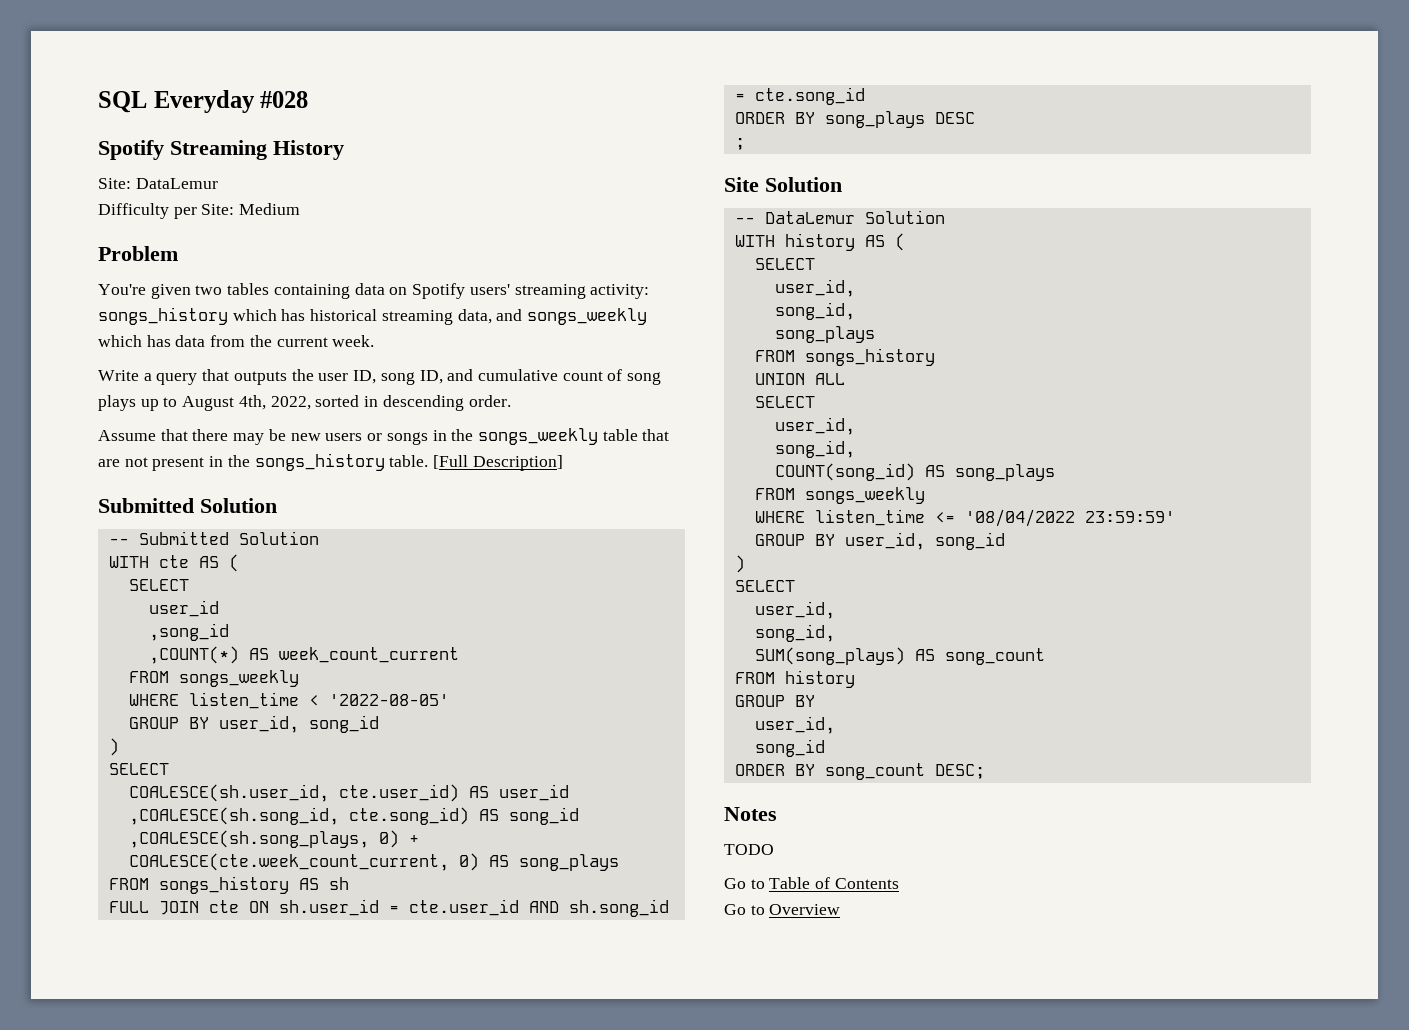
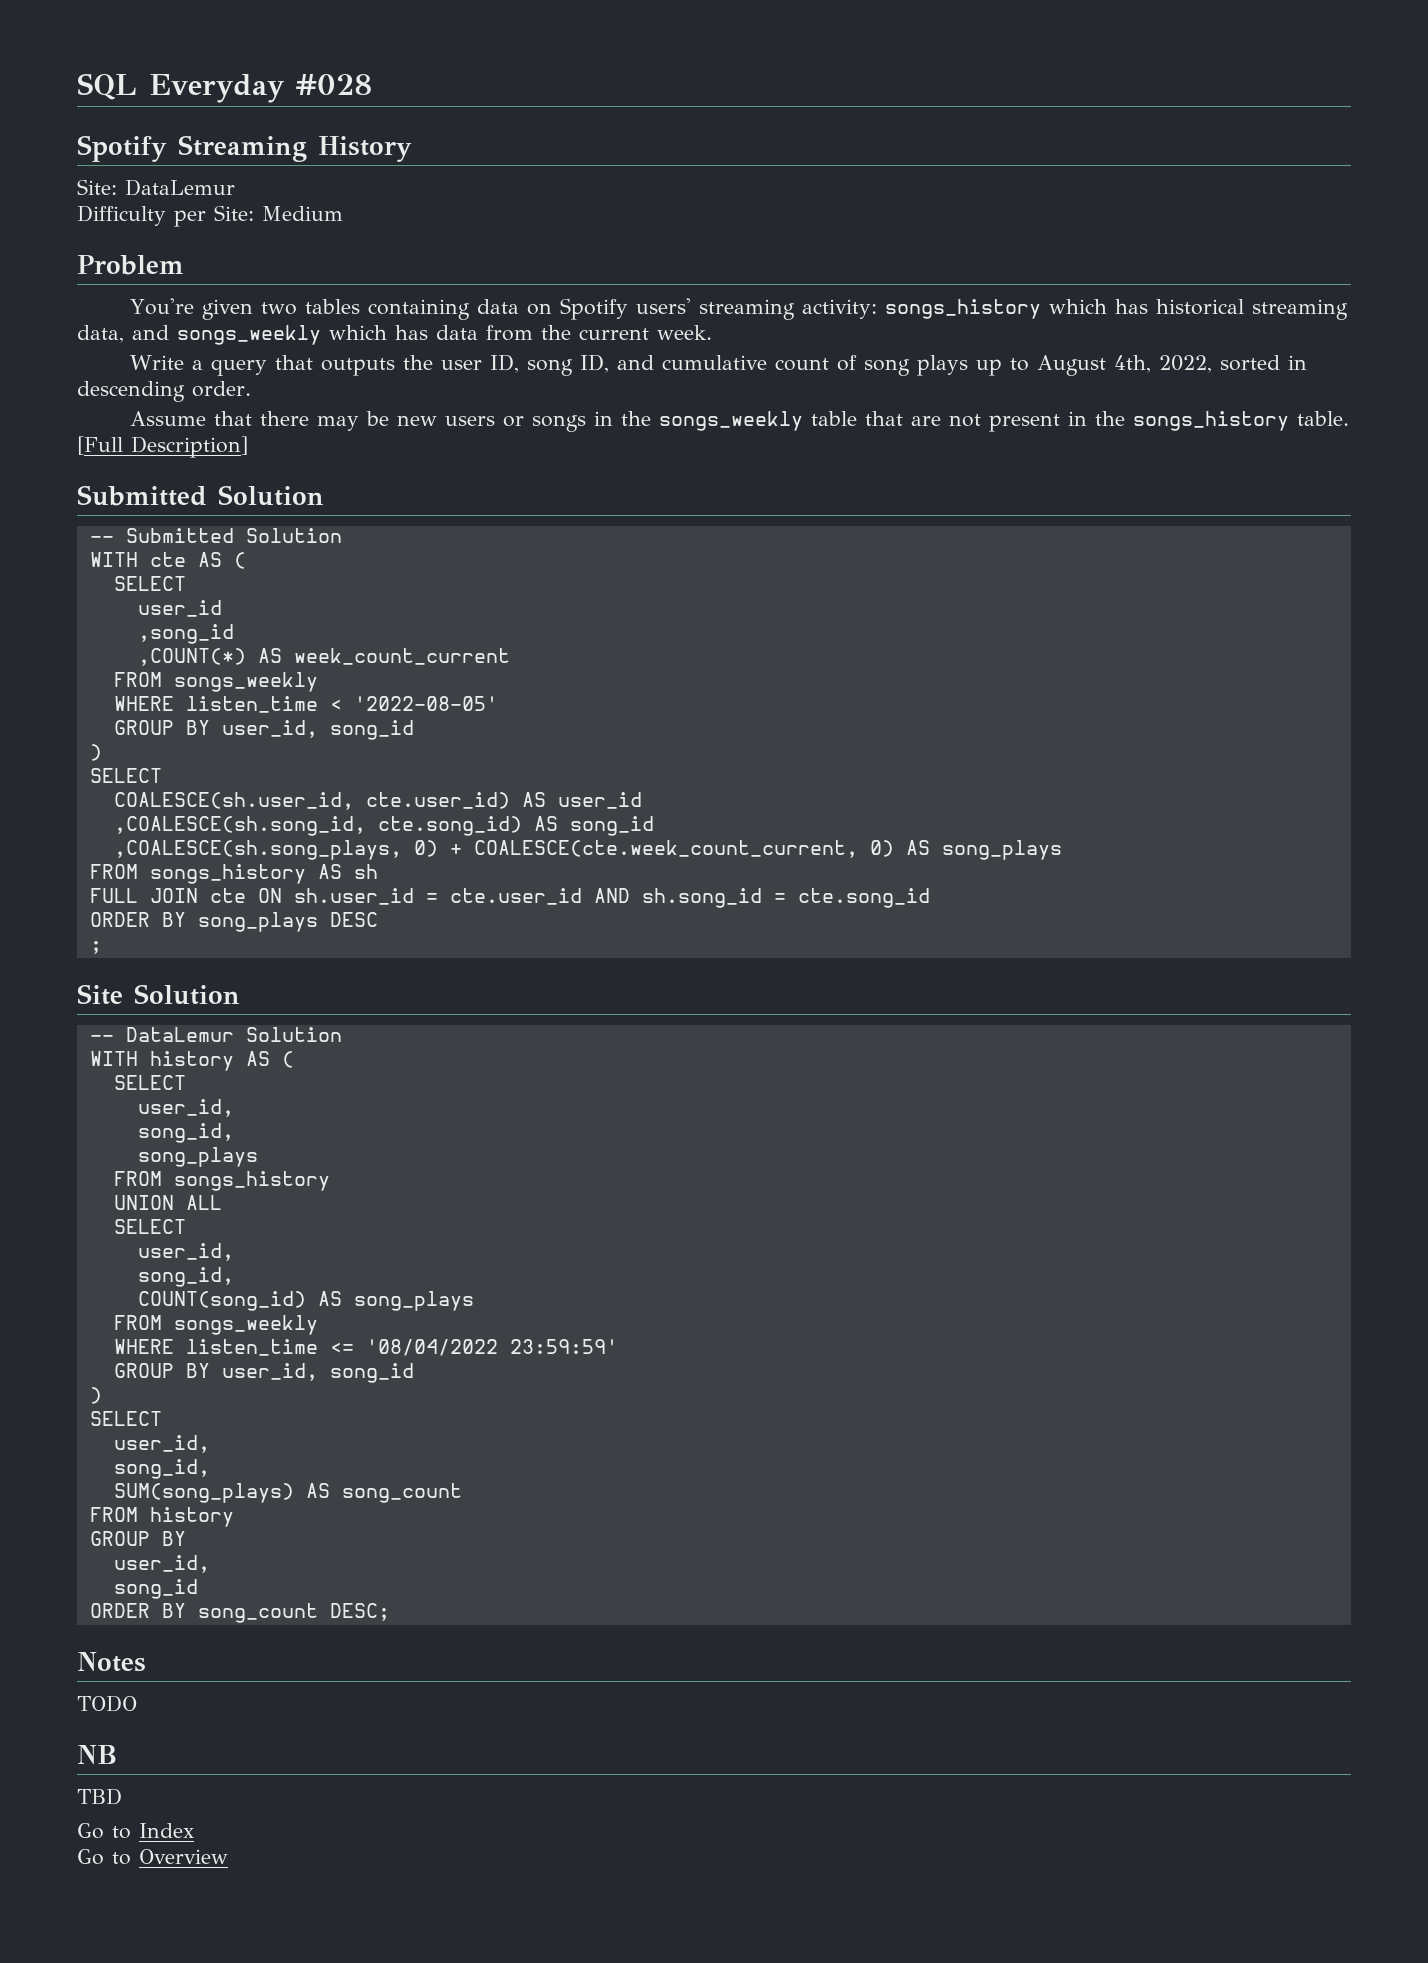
- Go to Table of Contents
+ NB
+ TBD
+ Go to Index

